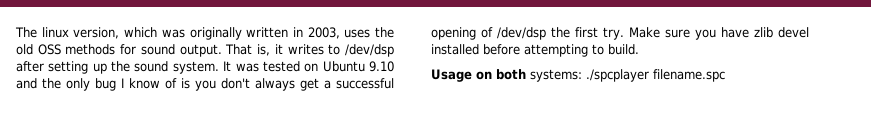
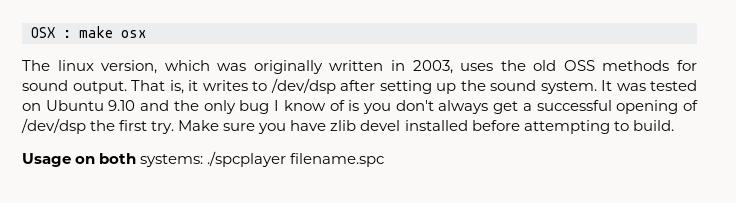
+ OSX : make osx

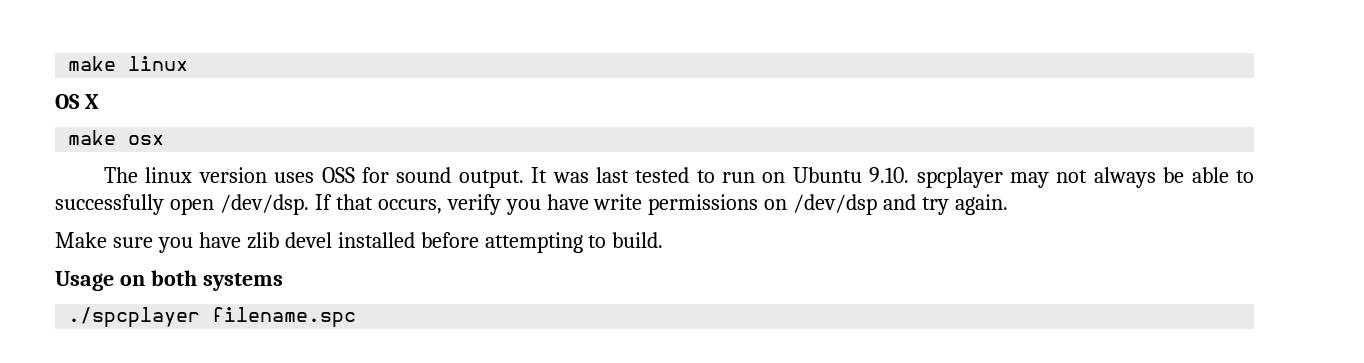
- OSX : make osx
+ make linux
+ OS X
+ make osx
- The linux version, which was originally written in 2003, uses the old OSS methods for sound output. That is, it writes to /dev/dsp after setting up the sound system. It was tested on Ubuntu 9.10 and the only bug I know of is you don't always get a successful opening of /dev/dsp the first try. Make sure you have zlib devel installed before attempting to build.
+ The linux version uses OSS for sound output. It was last tested to run on Ubuntu 9.10. spcplayer may not always be able to successfully open /dev/dsp. If that occurs, verify you have write permissions on /dev/dsp and try again.
+ Make sure you have zlib devel installed before attempting to build.
- Usage on both systems: ./spcplayer filename.spc
+ Usage on both systems
+ ./spcplayer filename.spc

